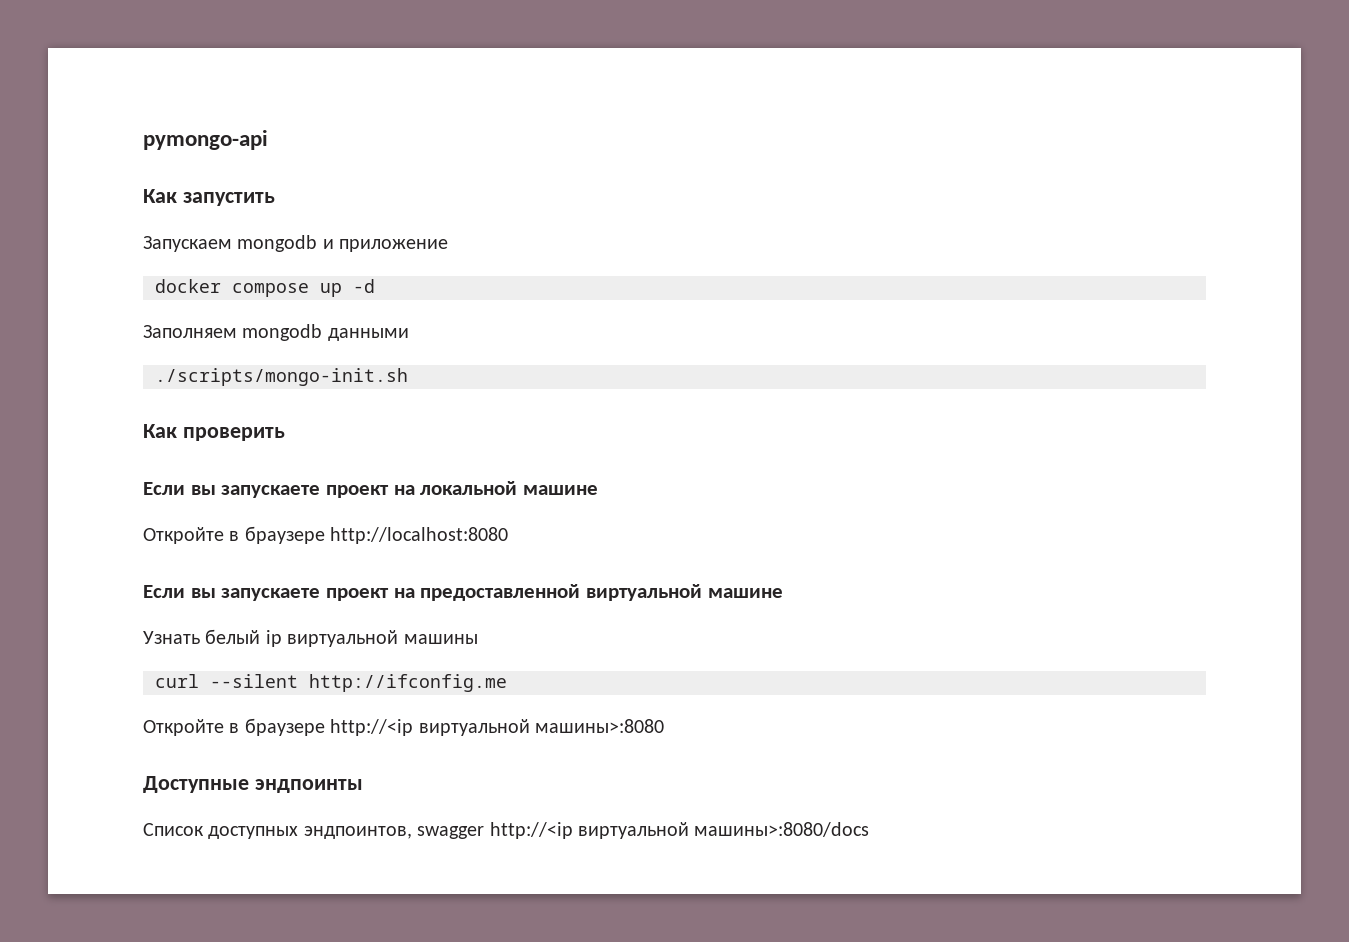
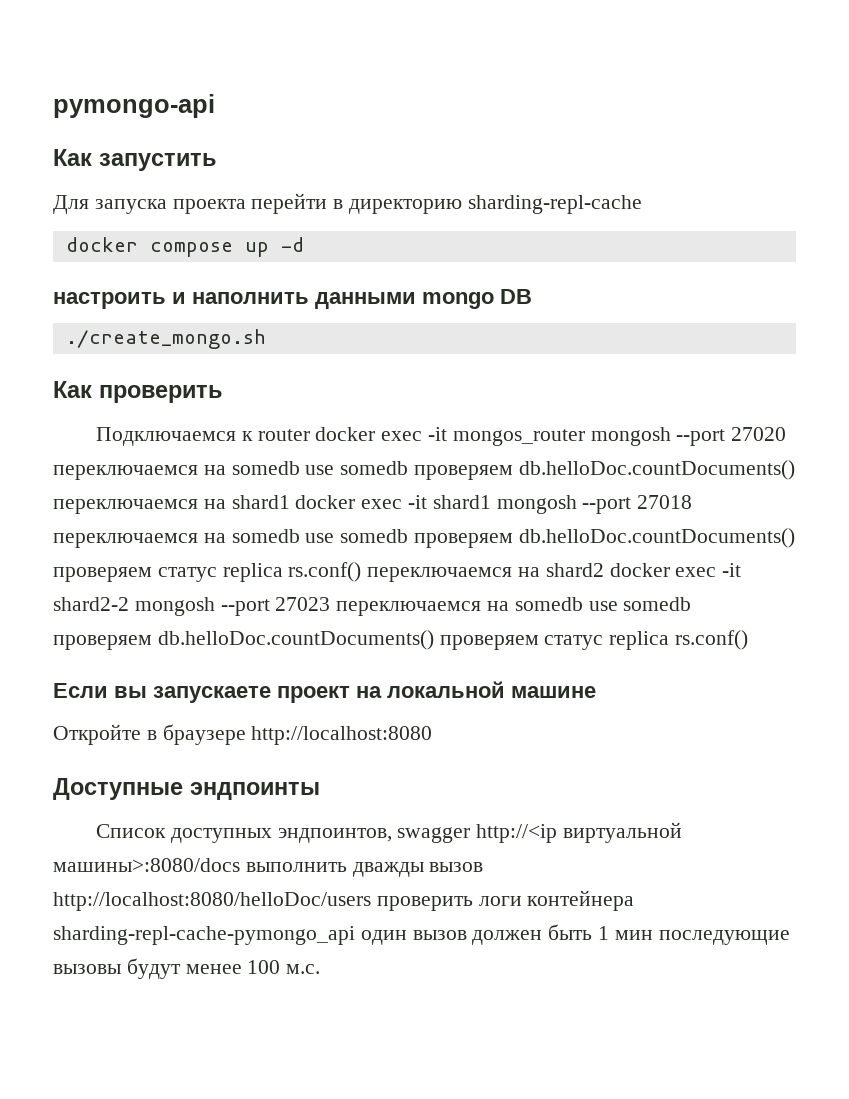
- Запускаем mongodb и приложение
+ Для запуска проекта перейти в директорию sharding-repl-cache
  docker compose up -d
- Заполняем mongodb данными
- ./scripts/mongo-init.sh
+ настроить и наполнить данными mongo DB
+ ./create_mongo.sh
  Как проверить
+ Подключаемся к router docker exec -it mongos_router mongosh --port 27020 переключаемся на somedb use somedb проверяем db.helloDoc.countDocuments() переключаемся на shard1 docker exec -it shard1 mongosh --port 27018 переключаемся на somedb use somedb проверяем db.helloDoc.countDocuments() проверяем статус replica rs.conf() переключаемся на shard2 docker exec -it shard2-2 mongosh --port 27023 переключаемся на somedb use somedb проверяем db.helloDoc.countDocuments() проверяем статус replica rs.conf()
- Если вы запускаете проект на предоставленной виртуальной машине
- Узнать белый ip виртуальной машины
- curl --silent http://ifconfig.me
- Откройте в браузере http://<ip виртуальной машины>:8080
- Список доступных эндпоинтов, swagger http://<ip виртуальной машины>:8080/docs
+ Список доступных эндпоинтов, swagger http://<ip виртуальной машины>:8080/docs выполнить дважды вызов http://localhost:8080/helloDoc/users проверить логи контейнера sharding-repl-cache-pymongo_api один вызов должен быть 1 мин последующие вызовы будут менее 100 м.с.

